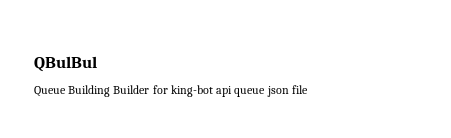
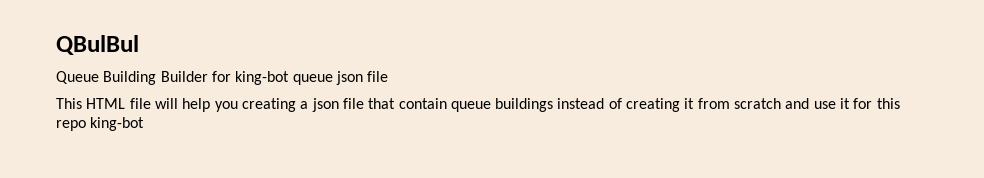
- Queue Building Builder for king-bot api queue json file
+ Queue Building Builder for king-bot queue json file
+ This HTML file will help you creating a json file that contain queue buildings instead of creating it from scratch and use it for this repo king-bot

